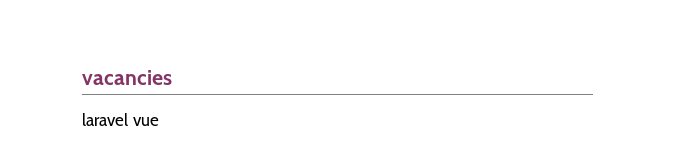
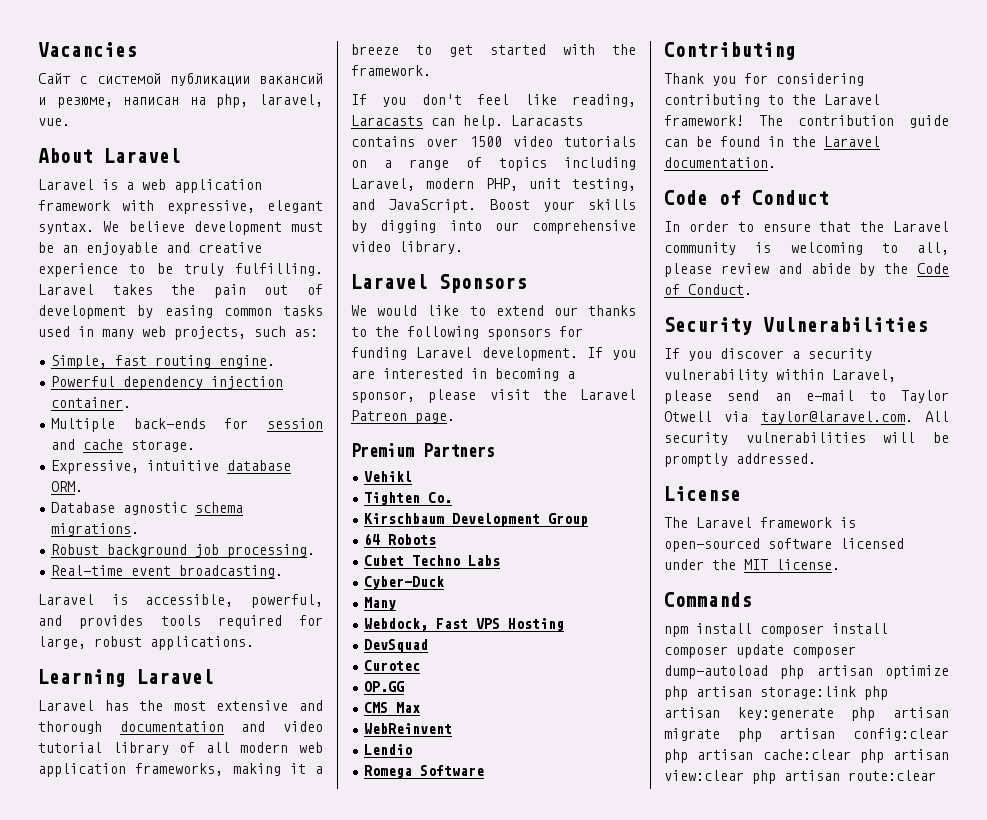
- vacancies
- laravel vue
+ Vacancies
+ Сайт с системой публикации вакансий и резюме, написан на php, laravel, vue.
+ About Laravel
+ Laravel is a web application framework with expressive, elegant syntax. We believe development must be an enjoyable and creative experience to be truly fulfilling. Laravel takes the pain out of development by easing common tasks used in many web projects, such as:
+ Simple, fast routing engine.
+ Powerful dependency injection container.
+ Multiple back-ends for session and cache storage.
+ Expressive, intuitive database ORM.
+ Database agnostic schema migrations.
+ Robust background job processing.
+ Real-time event broadcasting.
+ Laravel is accessible, powerful, and provides tools required for large, robust applications.
+ Learning Laravel
+ Laravel has the most extensive and thorough documentation and video tutorial library of all modern web application frameworks, making it a breeze to get started with the framework.
+ If you don't feel like reading, Laracasts can help. Laracasts contains over 1500 video tutorials on a range of topics including Laravel, modern PHP, unit testing, and JavaScript. Boost your skills by digging into our comprehensive video library.
+ Laravel Sponsors
+ We would like to extend our thanks to the following sponsors for funding Laravel development. If you are interested in becoming a sponsor, please visit the Laravel Patreon page.
+ Premium Partners
+ Vehikl
+ Tighten Co.
+ Kirschbaum Development Group
+ 64 Robots
+ Cubet Techno Labs
+ Cyber-Duck
+ Many
+ Webdock, Fast VPS Hosting
+ DevSquad
+ Curotec
+ OP.GG
+ CMS Max
+ WebReinvent
+ Lendio
+ Romega Software
+ Contributing
+ Thank you for considering contributing to the Laravel framework! The contribution guide can be found in the Laravel documentation.
+ Code of Conduct
+ In order to ensure that the Laravel community is welcoming to all, please review and abide by the Code of Conduct.
+ Security Vulnerabilities
+ If you discover a security vulnerability within Laravel, please send an e-mail to Taylor Otwell via taylor@laravel.com. All security vulnerabilities will be promptly addressed.
+ License
+ The Laravel framework is open-sourced software licensed under the MIT license.
+ Commands
+ npm install composer install composer update composer dump-autoload php artisan optimize php artisan storage:link php artisan key:generate php artisan migrate php artisan config:clear php artisan cache:clear php artisan view:clear php artisan route:clear

